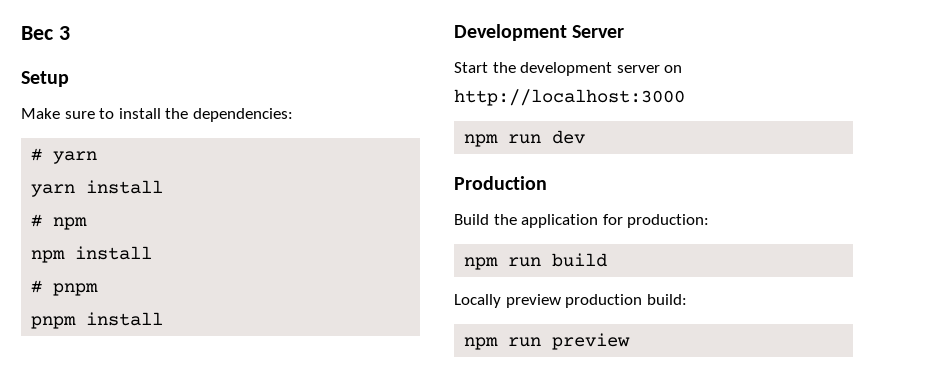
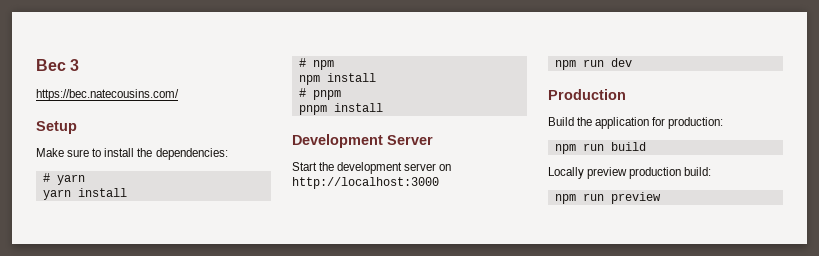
+ https://bec.natecousins.com/

